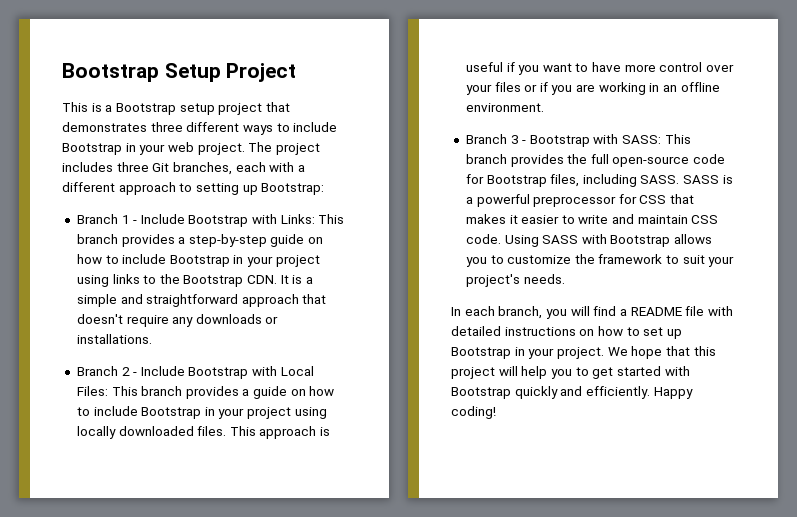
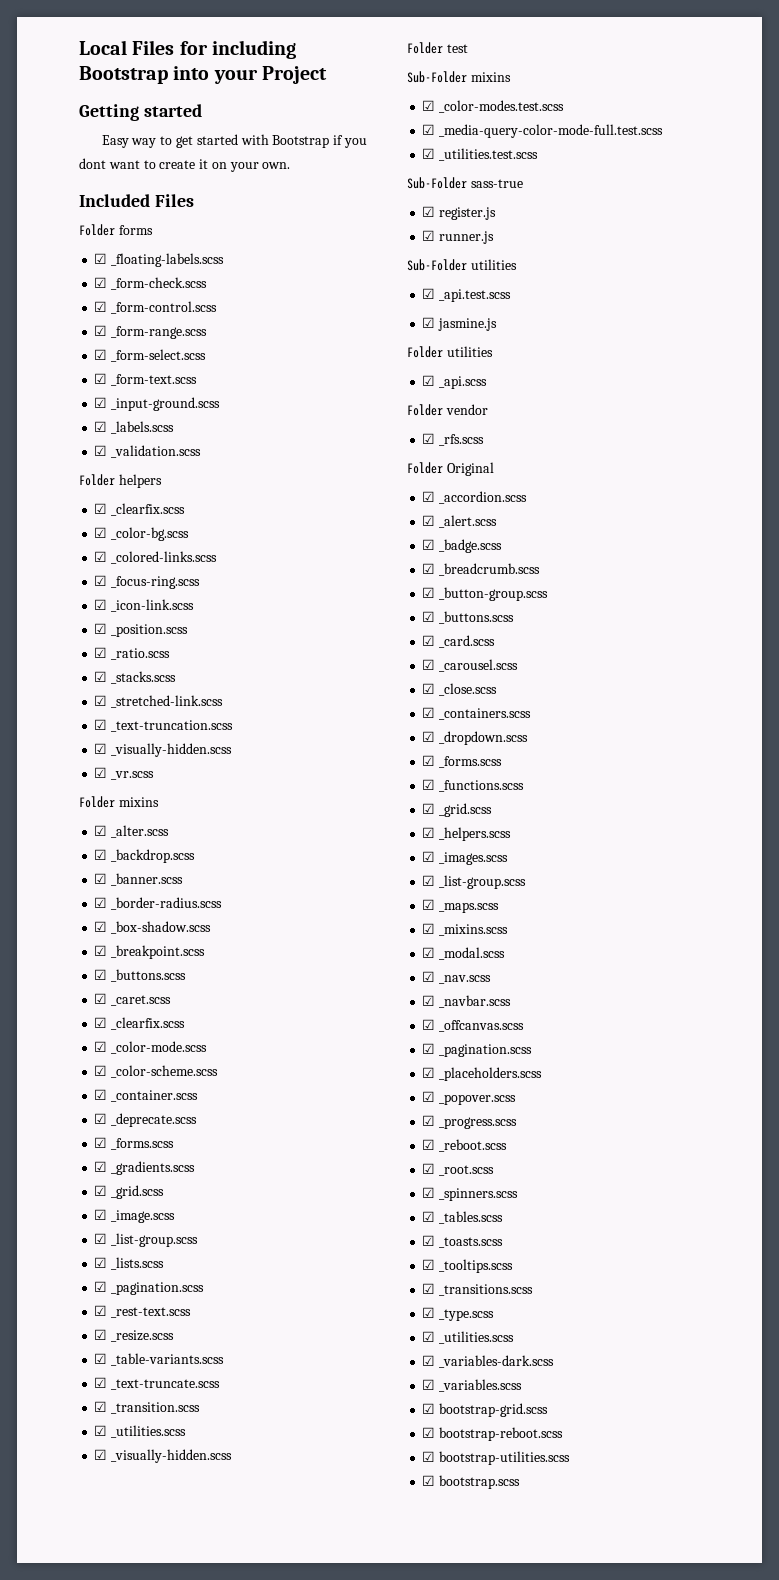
- Bootstrap Setup Project
- This is a Bootstrap setup project that demonstrates three different ways to include Bootstrap in your web project. The project includes three Git branches, each with a different approach to setting up Bootstrap:
- Branch 1 - Include Bootstrap with Links: This branch provides a step-by-step guide on how to include Bootstrap in your project using links to the Bootstrap CDN. It is a simple and straightforward approach that doesn't require any downloads or installations.
- Branch 2 - Include Bootstrap with Local Files: This branch provides a guide on how to include Bootstrap in your project using locally downloaded files. This approach is useful if you want to have more control over your files or if you are working in an offline environment.
- Branch 3 - Bootstrap with SASS: This branch provides the full open-source code for Bootstrap files, including SASS. SASS is a powerful preprocessor for CSS that makes it easier to write and maintain CSS code. Using SASS with Bootstrap allows you to customize the framework to suit your project's needs.
- In each branch, you will find a README file with detailed instructions on how to set up Bootstrap in your project. We hope that this project will help you to get started with Bootstrap quickly and efficiently. Happy coding!
+ Local Files for including Bootstrap into your Project
+ Getting started
+ Easy way to get started with Bootstrap if you dont want to create it on your own.
+ Included Files
+ Folder forms
+ ☑ _floating-labels.scss
+ ☑ _form-check.scss
+ ☑ _form-control.scss
+ ☑ _form-range.scss
+ ☑ _form-select.scss
+ ☑ _form-text.scss
+ ☑ _input-ground.scss
+ ☑ _labels.scss
+ ☑ _validation.scss
+ Folder helpers
+ ☑ _clearfix.scss
+ ☑ _color-bg.scss
+ ☑ _colored-links.scss
+ ☑ _focus-ring.scss
+ ☑ _icon-link.scss
+ ☑ _position.scss
+ ☑ _ratio.scss
+ ☑ _stacks.scss
+ ☑ _stretched-link.scss
+ ☑ _text-truncation.scss
+ ☑ _visually-hidden.scss
+ ☑ _vr.scss
+ Folder mixins
+ ☑ _alter.scss
+ ☑ _backdrop.scss
+ ☑ _banner.scss
+ ☑ _border-radius.scss
+ ☑ _box-shadow.scss
+ ☑ _breakpoint.scss
+ ☑ _buttons.scss
+ ☑ _caret.scss
+ ☑ _clearfix.scss
+ ☑ _color-mode.scss
+ ☑ _color-scheme.scss
+ ☑ _container.scss
+ ☑ _deprecate.scss
+ ☑ _forms.scss
+ ☑ _gradients.scss
+ ☑ _grid.scss
+ ☑ _image.scss
+ ☑ _list-group.scss
+ ☑ _lists.scss
+ ☑ _pagination.scss
+ ☑ _rest-text.scss
+ ☑ _resize.scss
+ ☑ _table-variants.scss
+ ☑ _text-truncate.scss
+ ☑ _transition.scss
+ ☑ _utilities.scss
+ ☑ _visually-hidden.scss
+ Folder test
+ Sub-Folder mixins
+ ☑ _color-modes.test.scss
+ ☑ _media-query-color-mode-full.test.scss
+ ☑ _utilities.test.scss
+ Sub-Folder sass-true
+ ☑ register.js
+ ☑ runner.js
+ Sub-Folder utilities
+ ☑ _api.test.scss
+ ☑ jasmine.js
+ Folder utilities
+ ☑ _api.scss
+ Folder vendor
+ ☑ _rfs.scss
+ Folder Original
+ ☑ _accordion.scss
+ ☑ _alert.scss
+ ☑ _badge.scss
+ ☑ _breadcrumb.scss
+ ☑ _button-group.scss
+ ☑ _buttons.scss
+ ☑ _card.scss
+ ☑ _carousel.scss
+ ☑ _close.scss
+ ☑ _containers.scss
+ ☑ _dropdown.scss
+ ☑ _forms.scss
+ ☑ _functions.scss
+ ☑ _grid.scss
+ ☑ _helpers.scss
+ ☑ _images.scss
+ ☑ _list-group.scss
+ ☑ _maps.scss
+ ☑ _mixins.scss
+ ☑ _modal.scss
+ ☑ _nav.scss
+ ☑ _navbar.scss
+ ☑ _offcanvas.scss
+ ☑ _pagination.scss
+ ☑ _placeholders.scss
+ ☑ _popover.scss
+ ☑ _progress.scss
+ ☑ _reboot.scss
+ ☑ _root.scss
+ ☑ _spinners.scss
+ ☑ _tables.scss
+ ☑ _toasts.scss
+ ☑ _tooltips.scss
+ ☑ _transitions.scss
+ ☑ _type.scss
+ ☑ _utilities.scss
+ ☑ _variables-dark.scss
+ ☑ _variables.scss
+ ☑ bootstrap-grid.scss
+ ☑ bootstrap-reboot.scss
+ ☑ bootstrap-utilities.scss
+ ☑ bootstrap.scss

